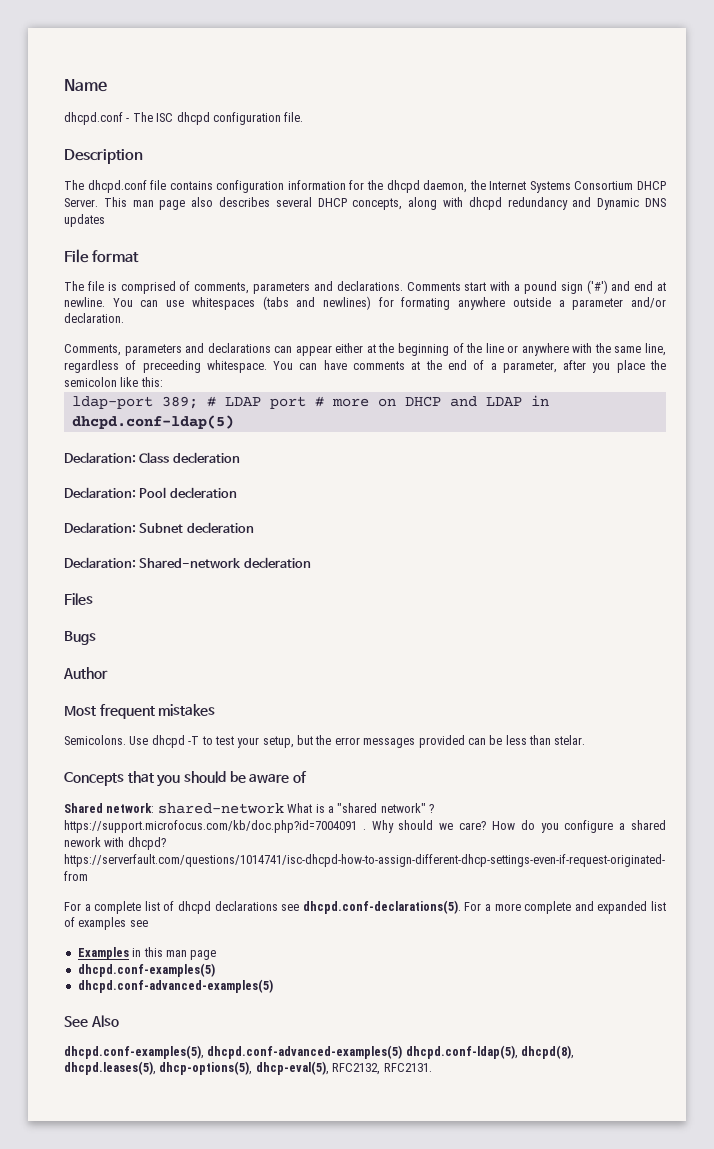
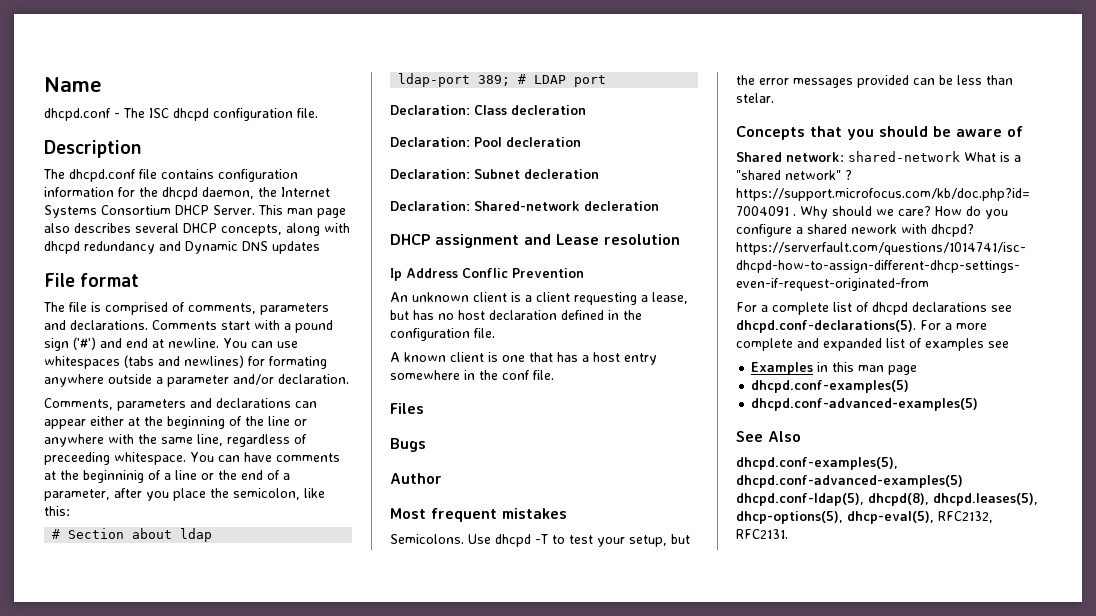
- You can have comments at the end of a parameter, after you place the semicolon like this:
+ You can have comments at the beginninig of a line or the end of a parameter, after you place the semicolon, like this:
+ # Section about ldap
- ldap-port 389; # LDAP port # more on DHCP and LDAP in dhcpd.conf-ldap(5)
+ ldap-port 389; # LDAP port
+ DHCP assignment and Lease resolution
+ Ip Address Conflic Prevention
+ An unknown client is a client requesting a lease, but has no host declaration defined in the configuration file.
+ A known client is one that has a host entry somewhere in the conf file.

